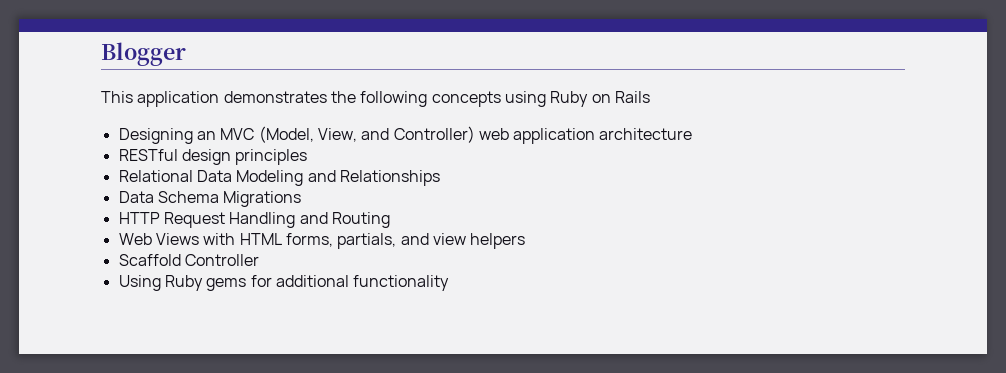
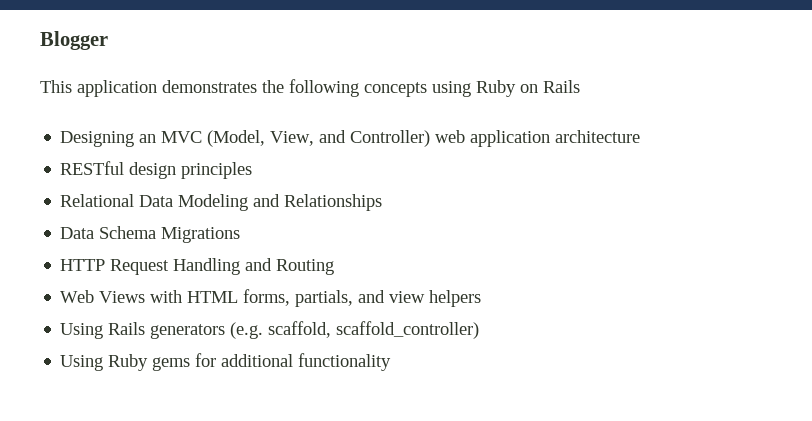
- Scaffold Controller
+ Using Rails generators (e.g. scaffold, scaffold_controller)

